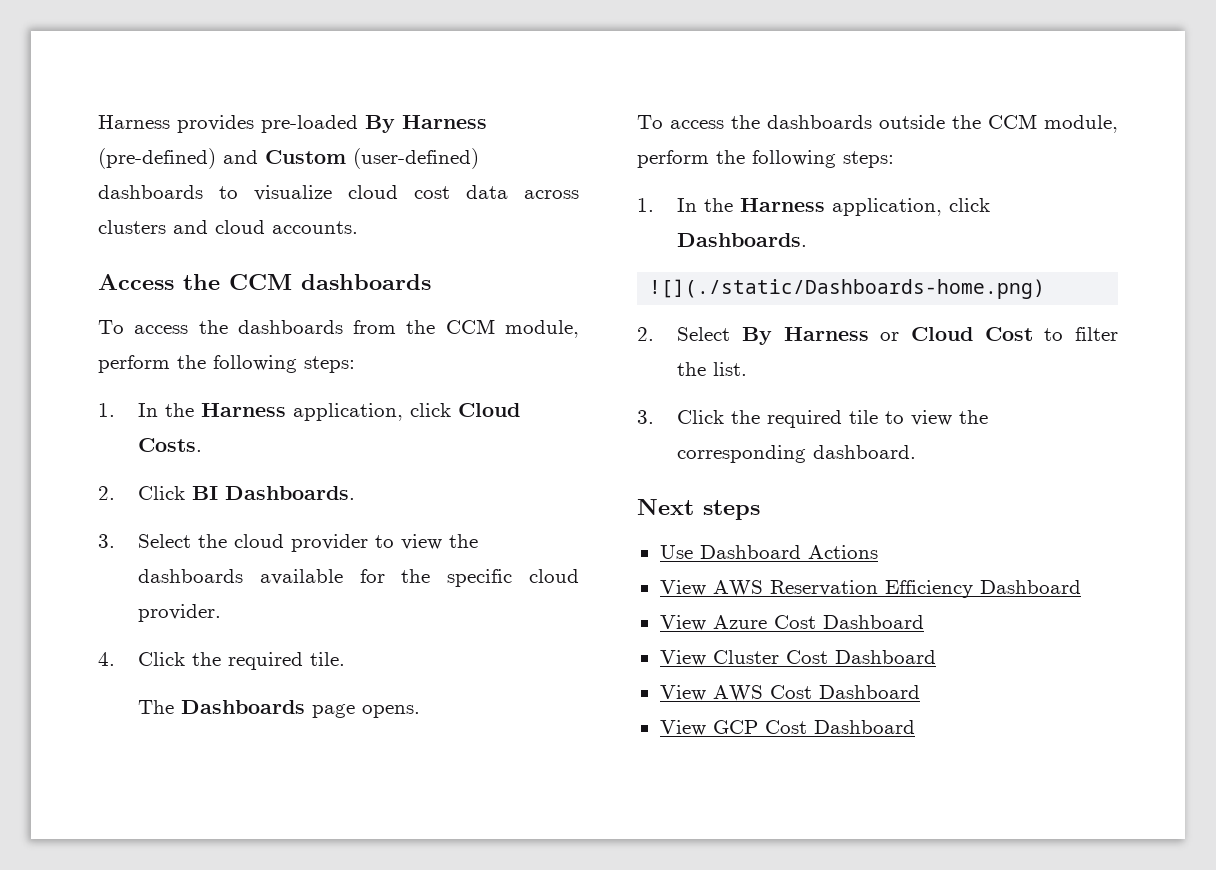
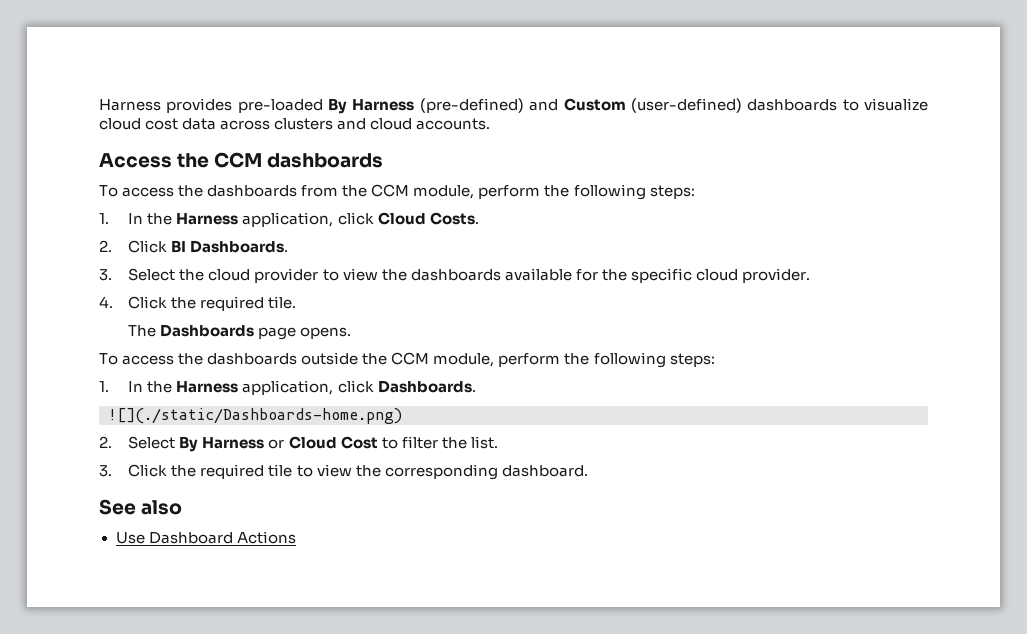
- Next steps
+ See also
- View AWS Reservation Efficiency Dashboard
- View Azure Cost Dashboard
- View Cluster Cost Dashboard
- View AWS Cost Dashboard
- View GCP Cost Dashboard

